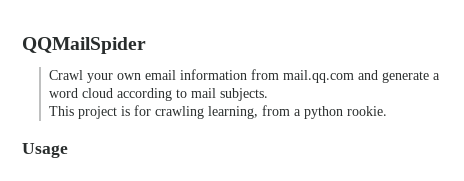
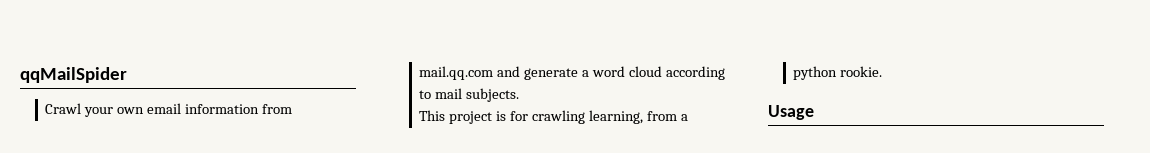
- QQMailSpider
+ qqMailSpider

